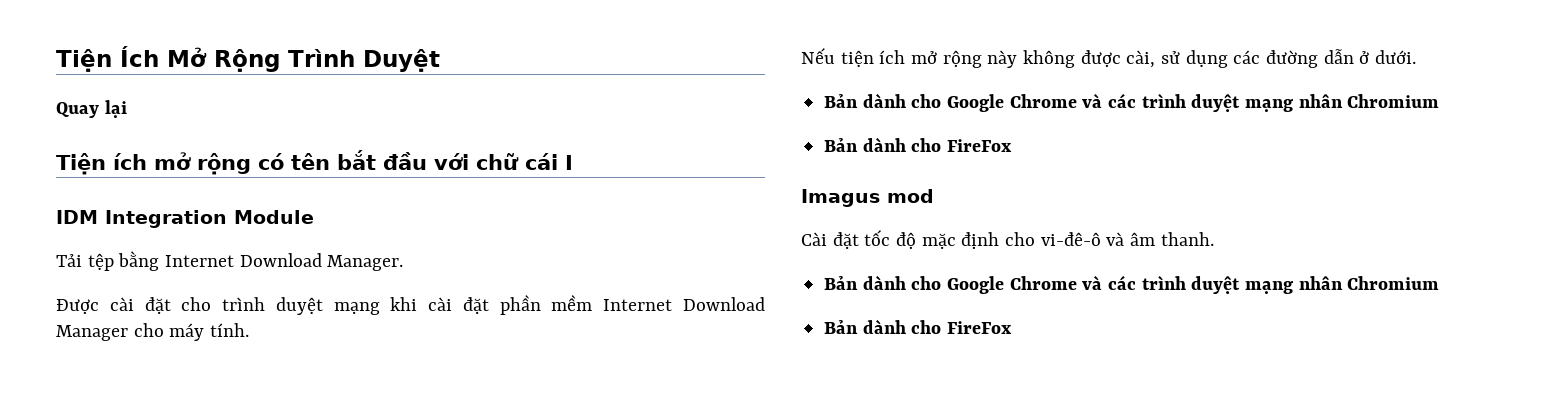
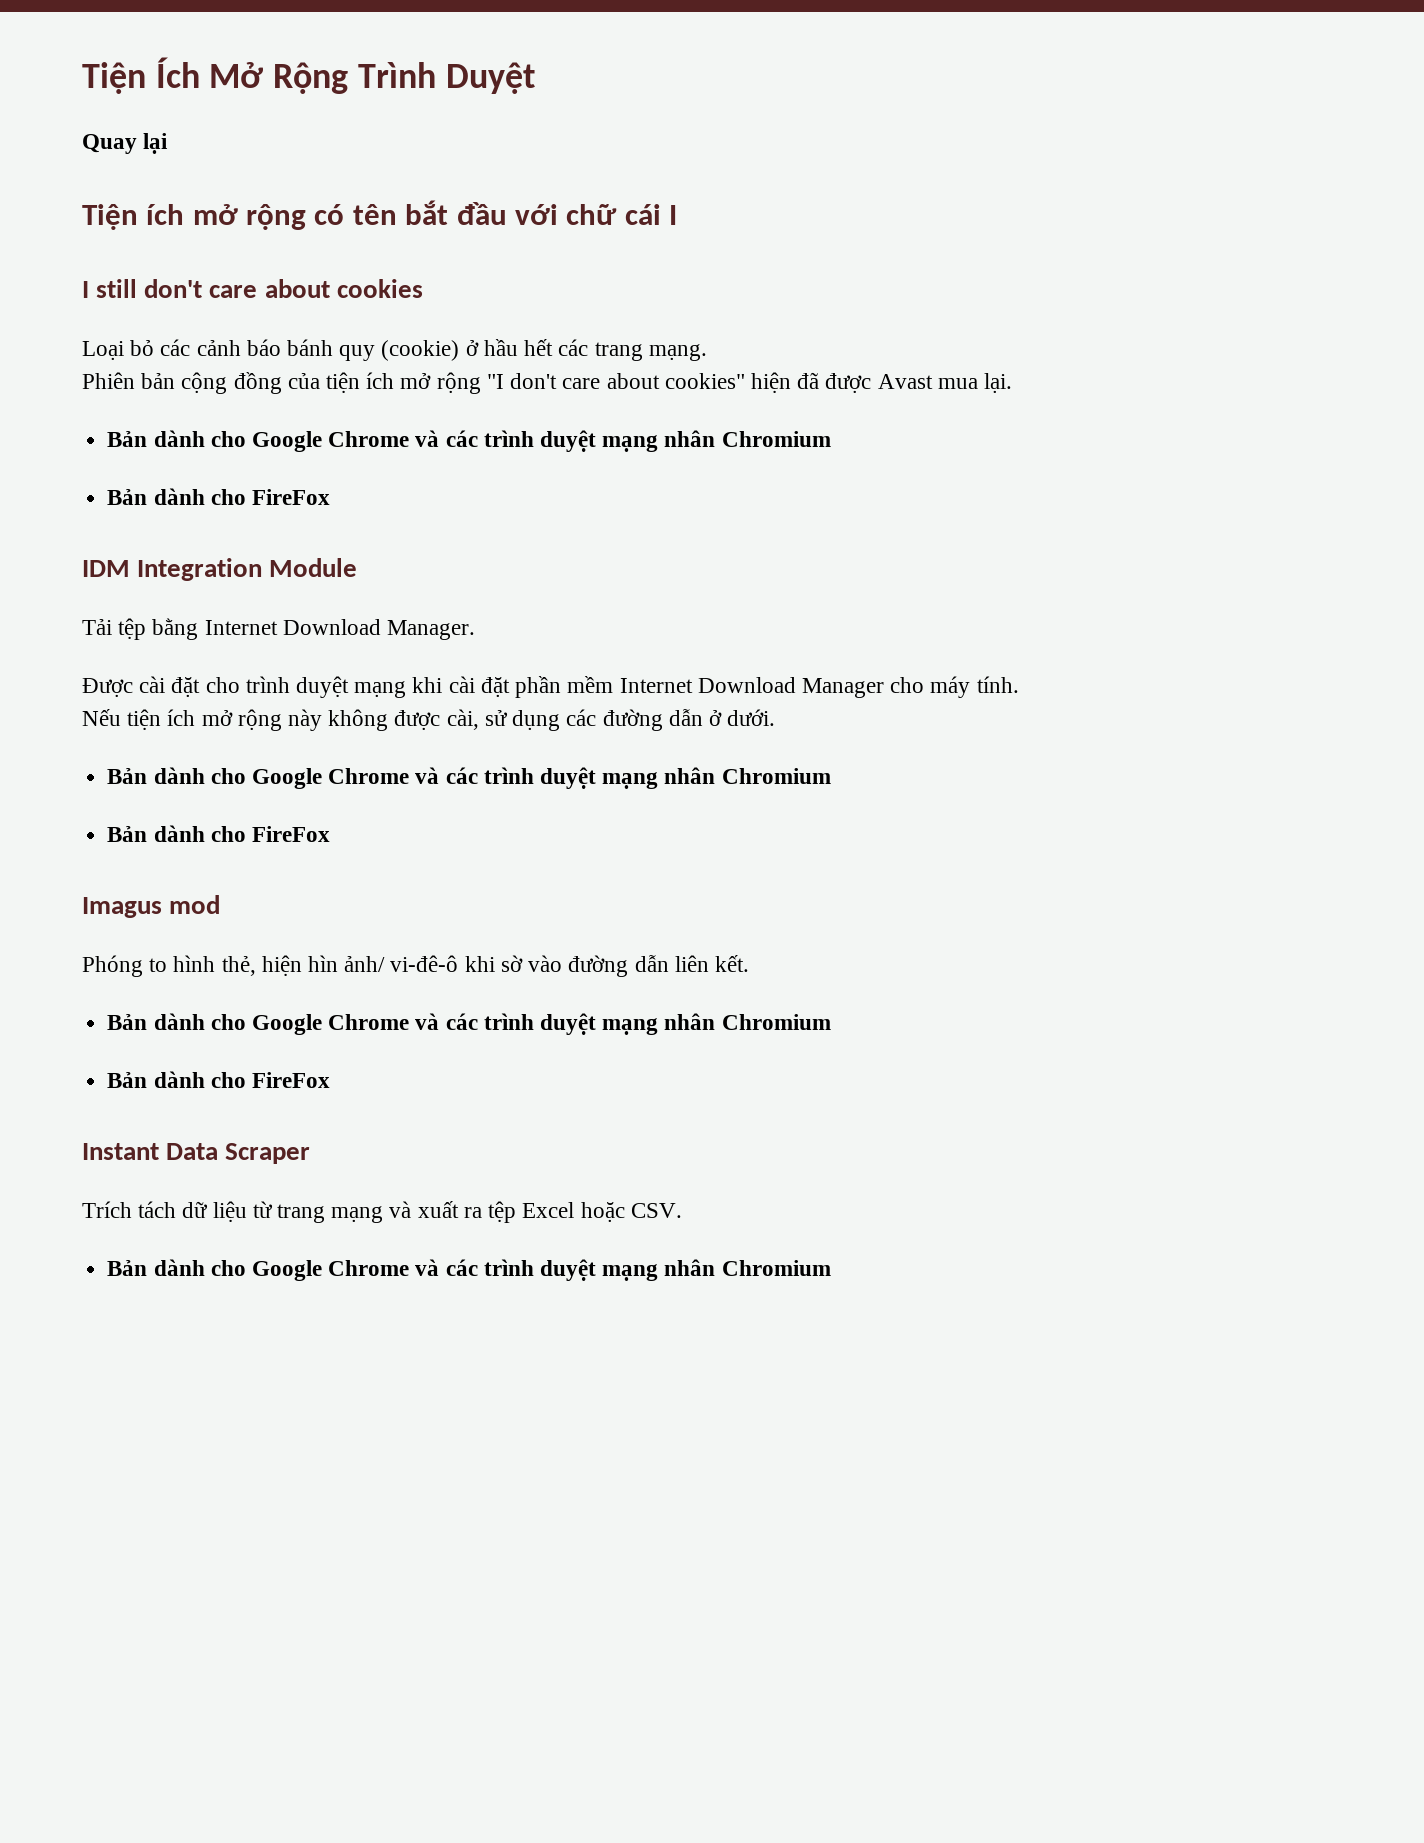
+ I still don't care about cookies
+ Loại bỏ các cảnh báo bánh quy (cookie) ở hầu hết các trang mạng.
+ Phiên bản cộng đồng của tiện ích mở rộng "I don't care about cookies" hiện đã được Avast mua lại.
+ Bản dành cho Google Chrome và các trình duyệt mạng nhân Chromium
+ Bản dành cho FireFox
- Cài đặt tốc độ mặc định cho vi-đê-ô và âm thanh.
+ Phóng to hình thẻ, hiện hìn ảnh/ vi-đê-ô khi sờ vào đường dẫn liên kết.
+ Instant Data Scraper
+ Trích tách dữ liệu từ trang mạng và xuất ra tệp Excel hoặc CSV.
+ Bản dành cho Google Chrome và các trình duyệt mạng nhân Chromium

